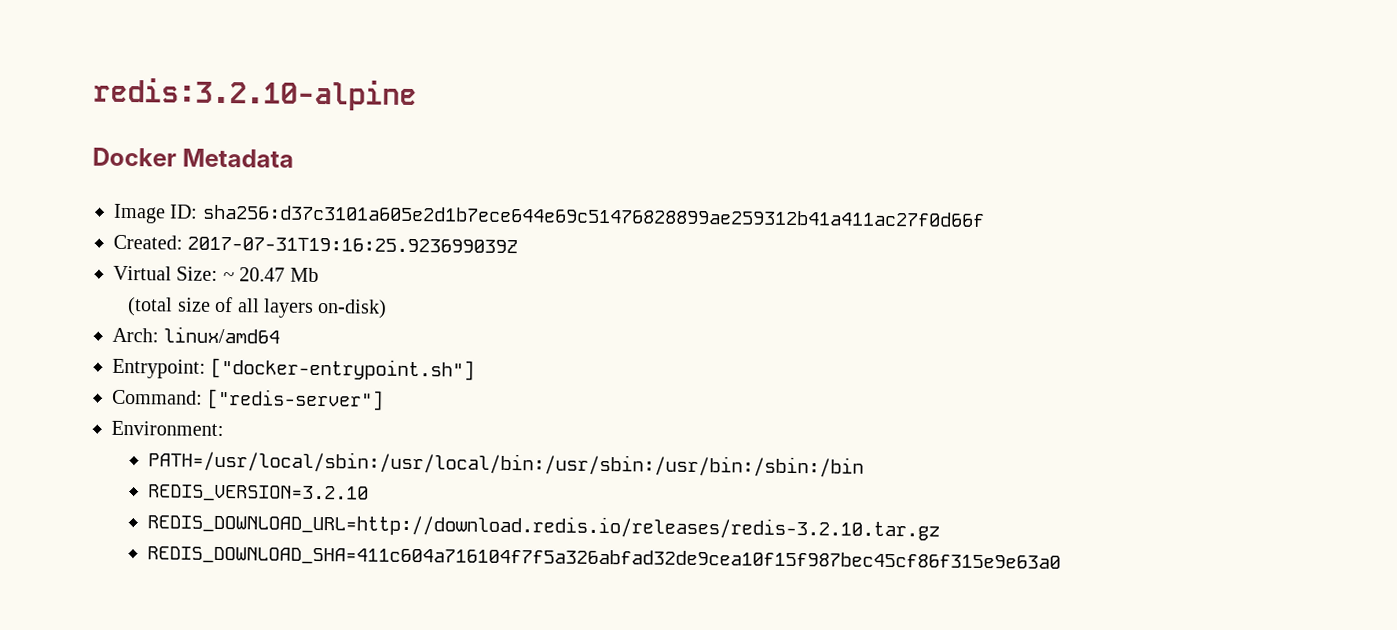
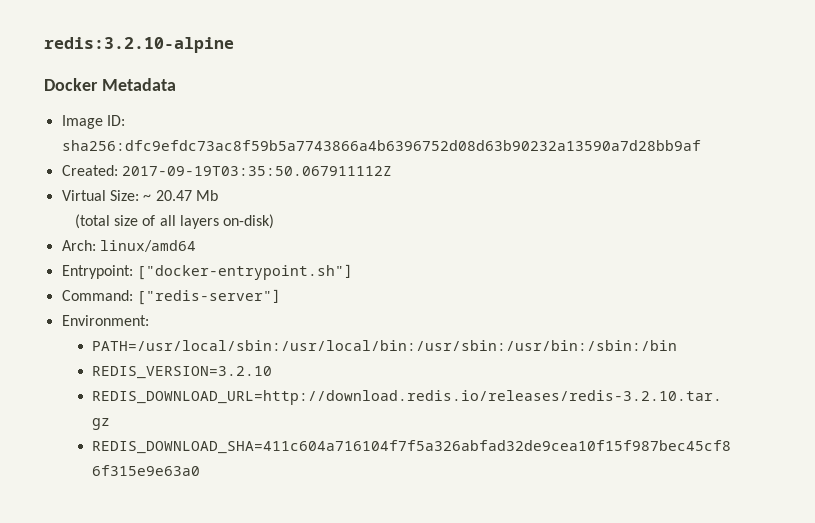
- Image ID: sha256:d37c3101a605e2d1b7ece644e69c51476828899ae259312b41a411ac27f0d66f
+ Image ID: sha256:dfc9efdc73ac8f59b5a7743866a4b6396752d08d63b90232a13590a7d28bb9af
- Created: 2017-07-31T19:16:25.923699039Z
+ Created: 2017-09-19T03:35:50.067911112Z

